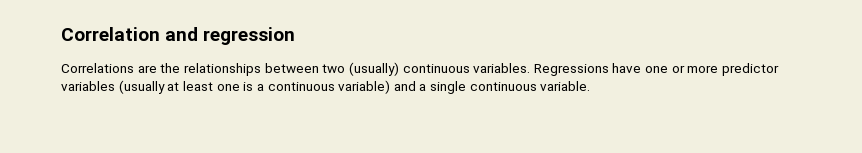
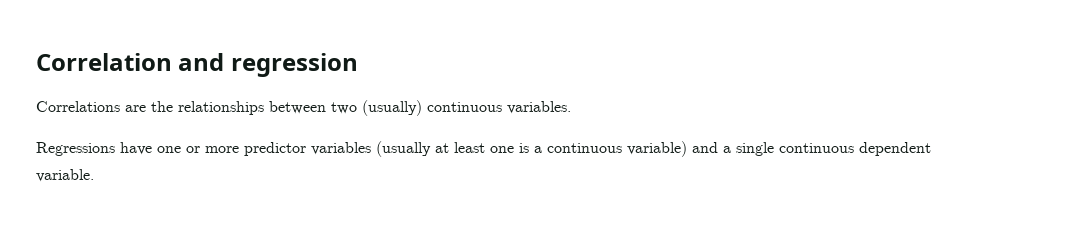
- Correlations are the relationships between two (usually) continuous variables. Regressions have one or more predictor variables (usually at least one is a continuous variable) and a single continuous variable.
+ Correlations are the relationships between two (usually) continuous variables.
+ Regressions have one or more predictor variables (usually at least one is a continuous variable) and a single continuous dependent variable.

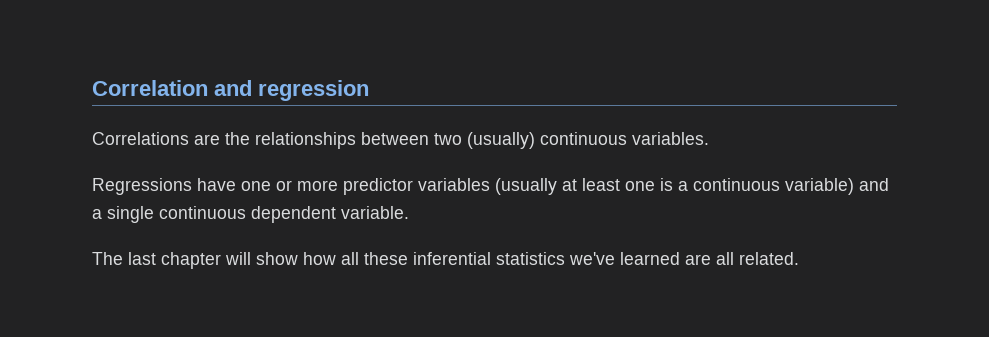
+ The last chapter will show how all these inferential statistics we've learned are all related.

